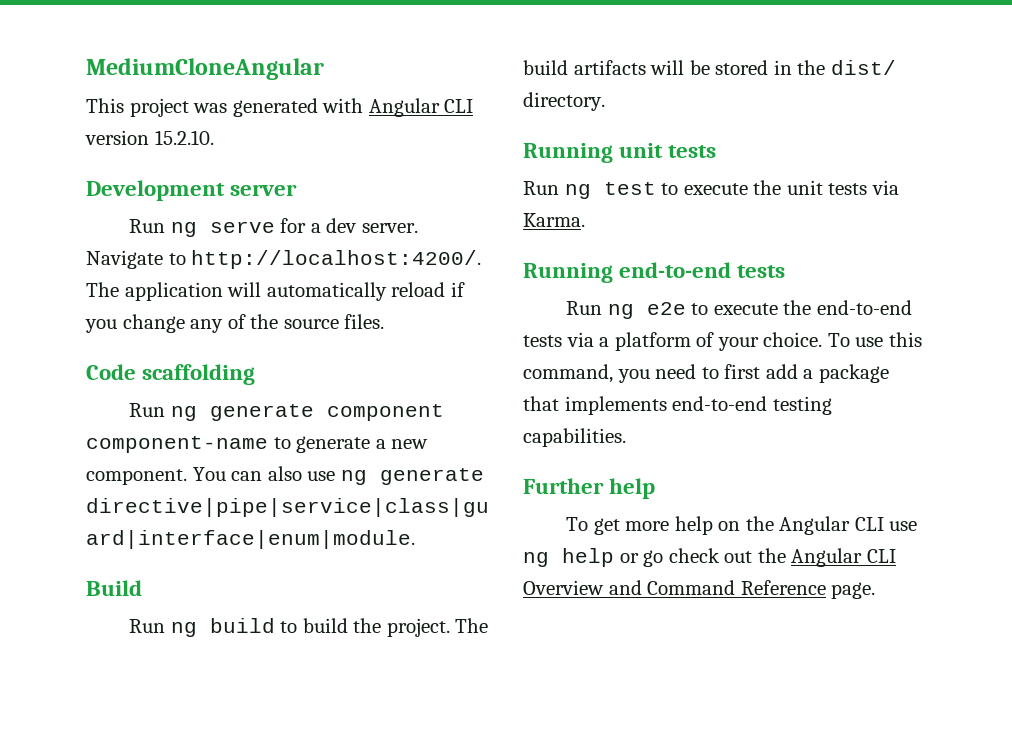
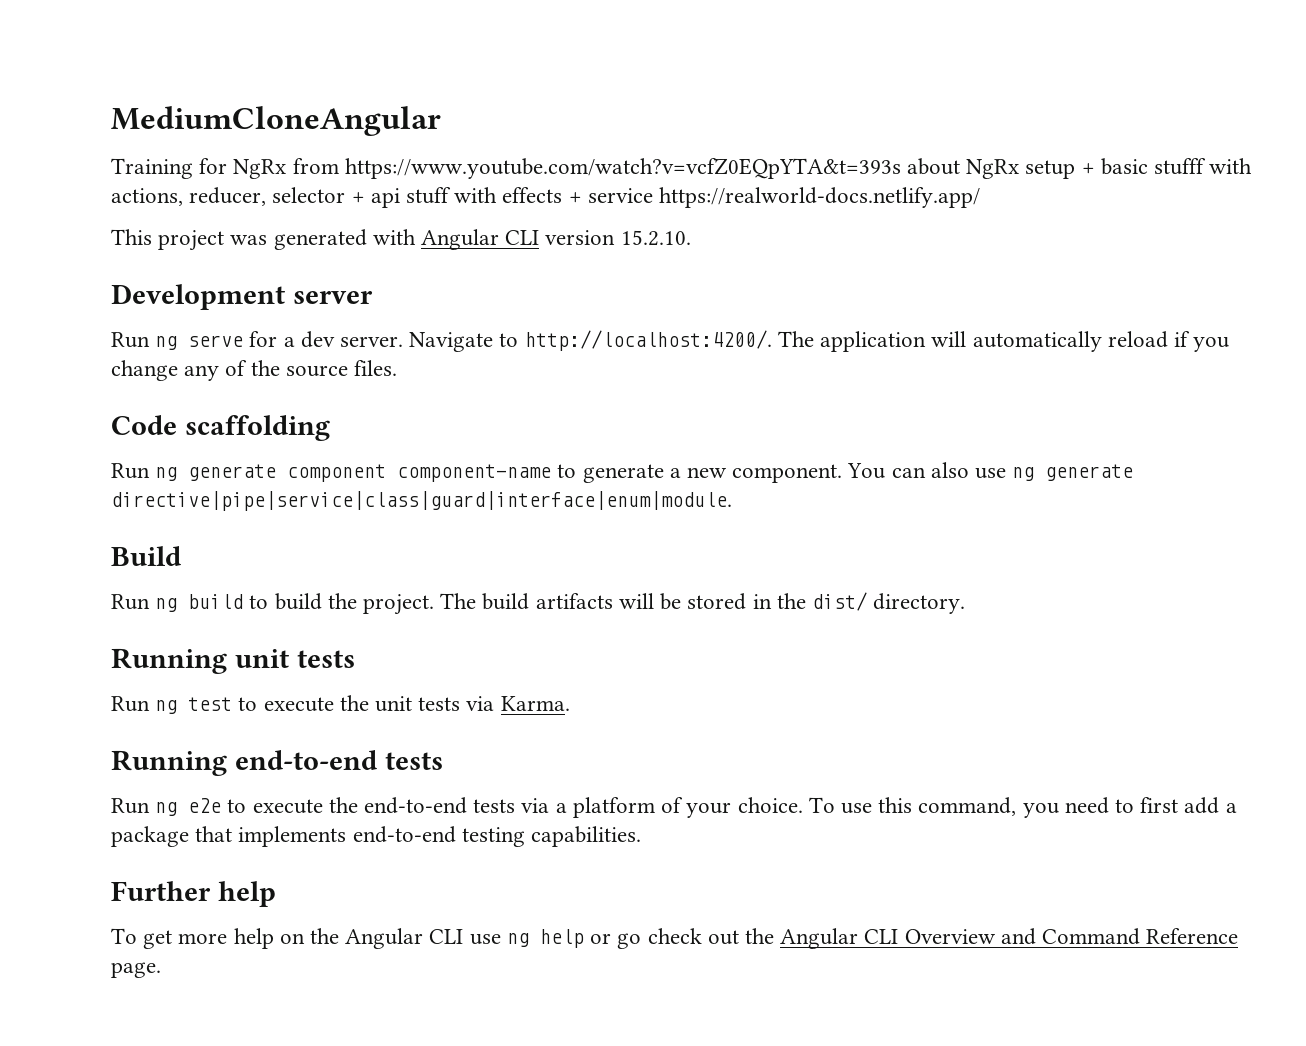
+ Training for NgRx from https://www.youtube.com/watch?v=vcfZ0EQpYTA&t=393s about NgRx setup + basic stufff with actions, reducer, selector + api stuff with effects + service https://realworld-docs.netlify.app/

